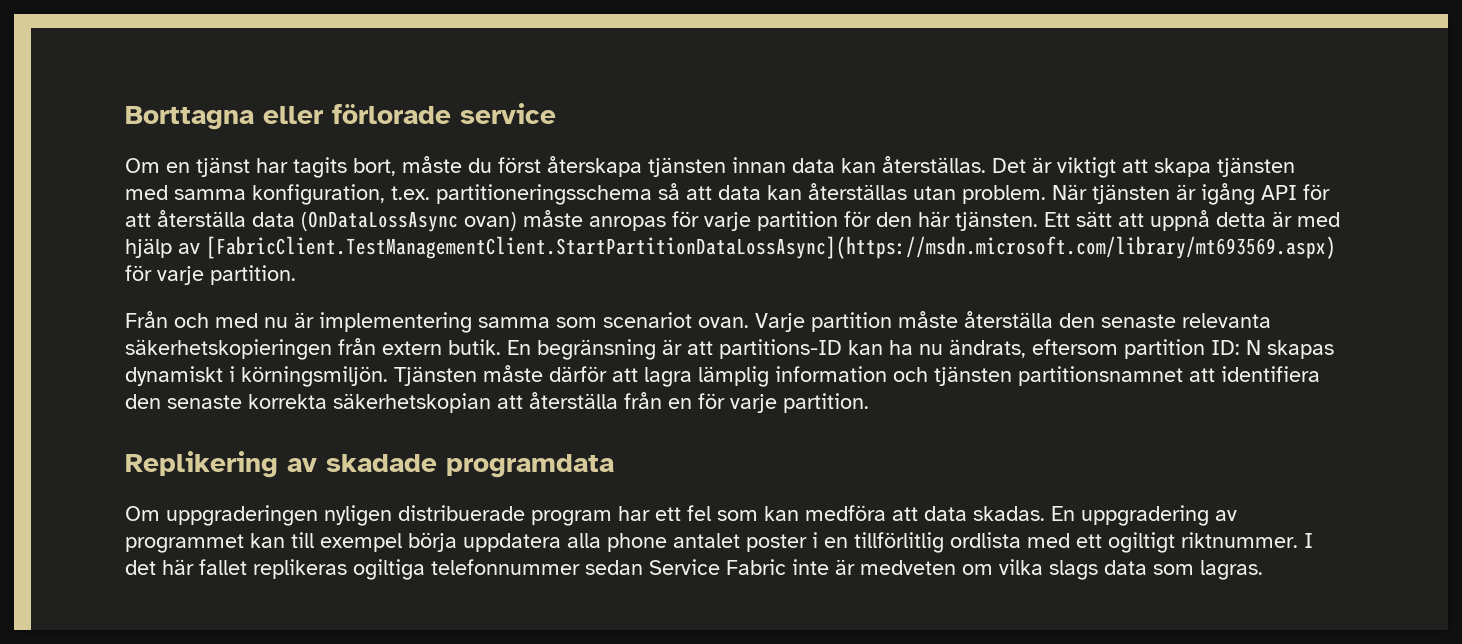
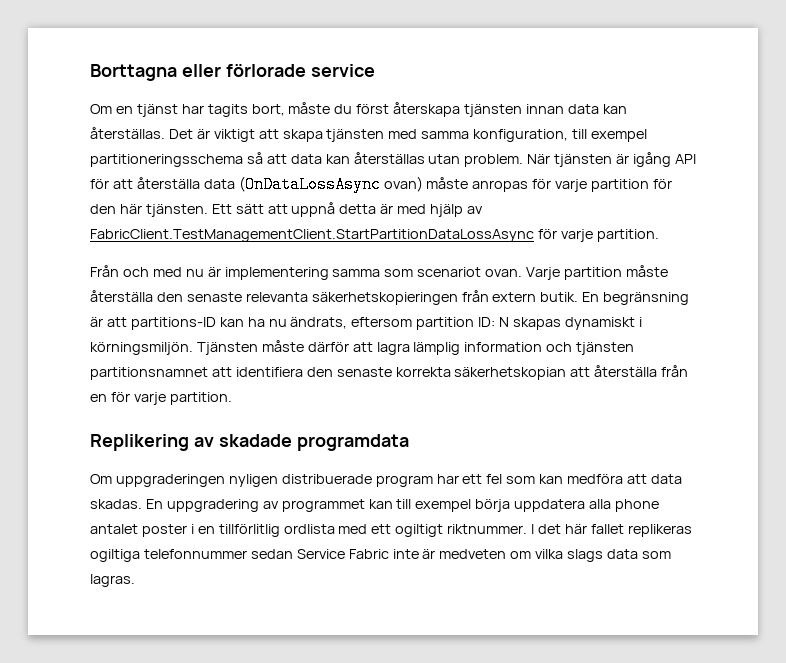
- Det är viktigt att skapa tjänsten med samma konfiguration, t.ex. partitioneringsschema så att data kan återställas utan problem.
+ Det är viktigt att skapa tjänsten med samma konfiguration, till exempel partitioneringsschema så att data kan återställas utan problem.
- Ett sätt att uppnå detta är med hjälp av [FabricClient.TestManagementClient.StartPartitionDataLossAsync](https://msdn.microsoft.com/library/mt693569.aspx) för varje partition.
+ Ett sätt att uppnå detta är med hjälp av FabricClient.TestManagementClient.StartPartitionDataLossAsync för varje partition.

